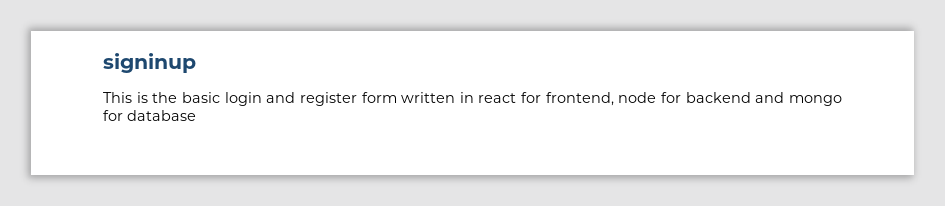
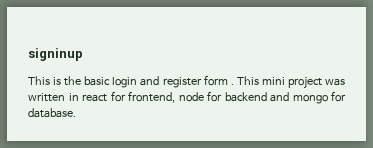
- This is the basic login and register form written in react for frontend, node for backend and mongo for database
+ This is the basic login and register form . This mini project was written in react for frontend, node for backend and mongo for database.

